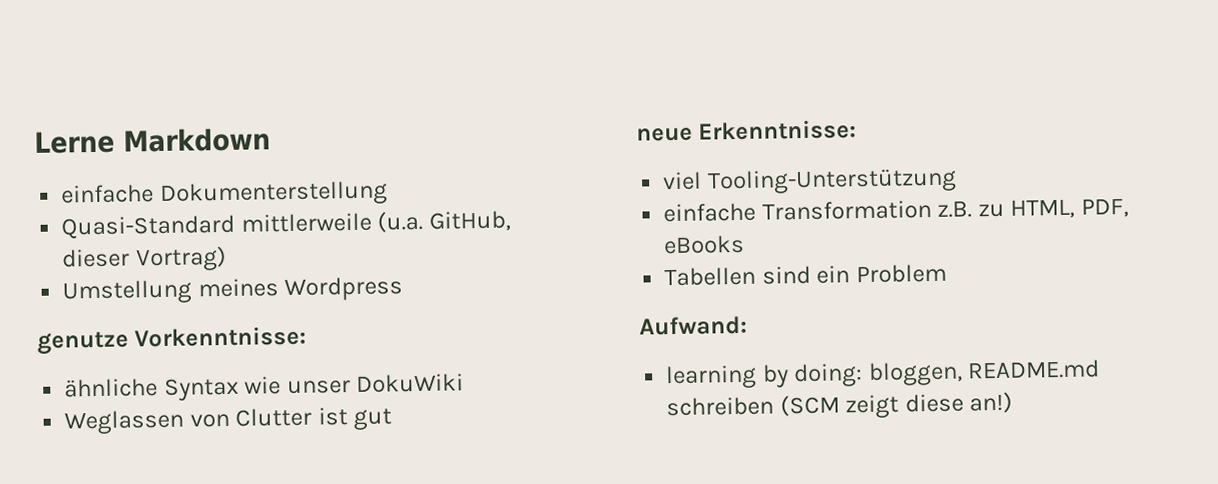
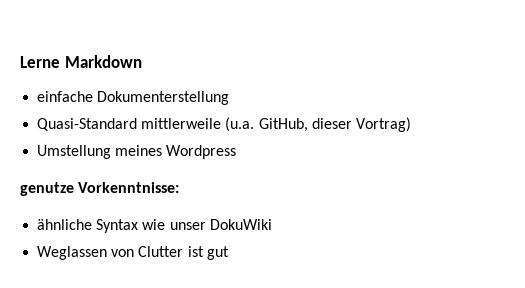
- neue Erkenntnisse:
- viel Tooling-Unterstützung
- einfache Transformation z.B. zu HTML, PDF, eBooks
- Tabellen sind ein Problem
- Aufwand:
- learning by doing: bloggen, README.md schreiben (SCM zeigt diese an!)

